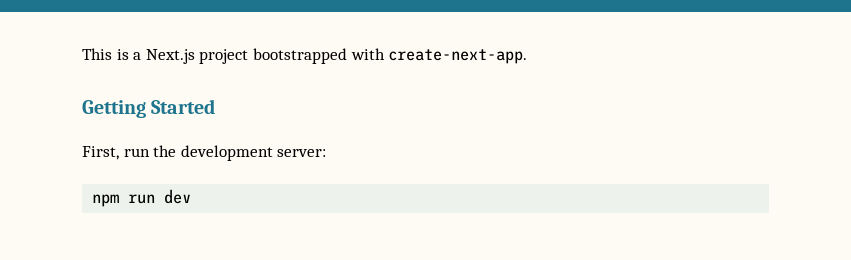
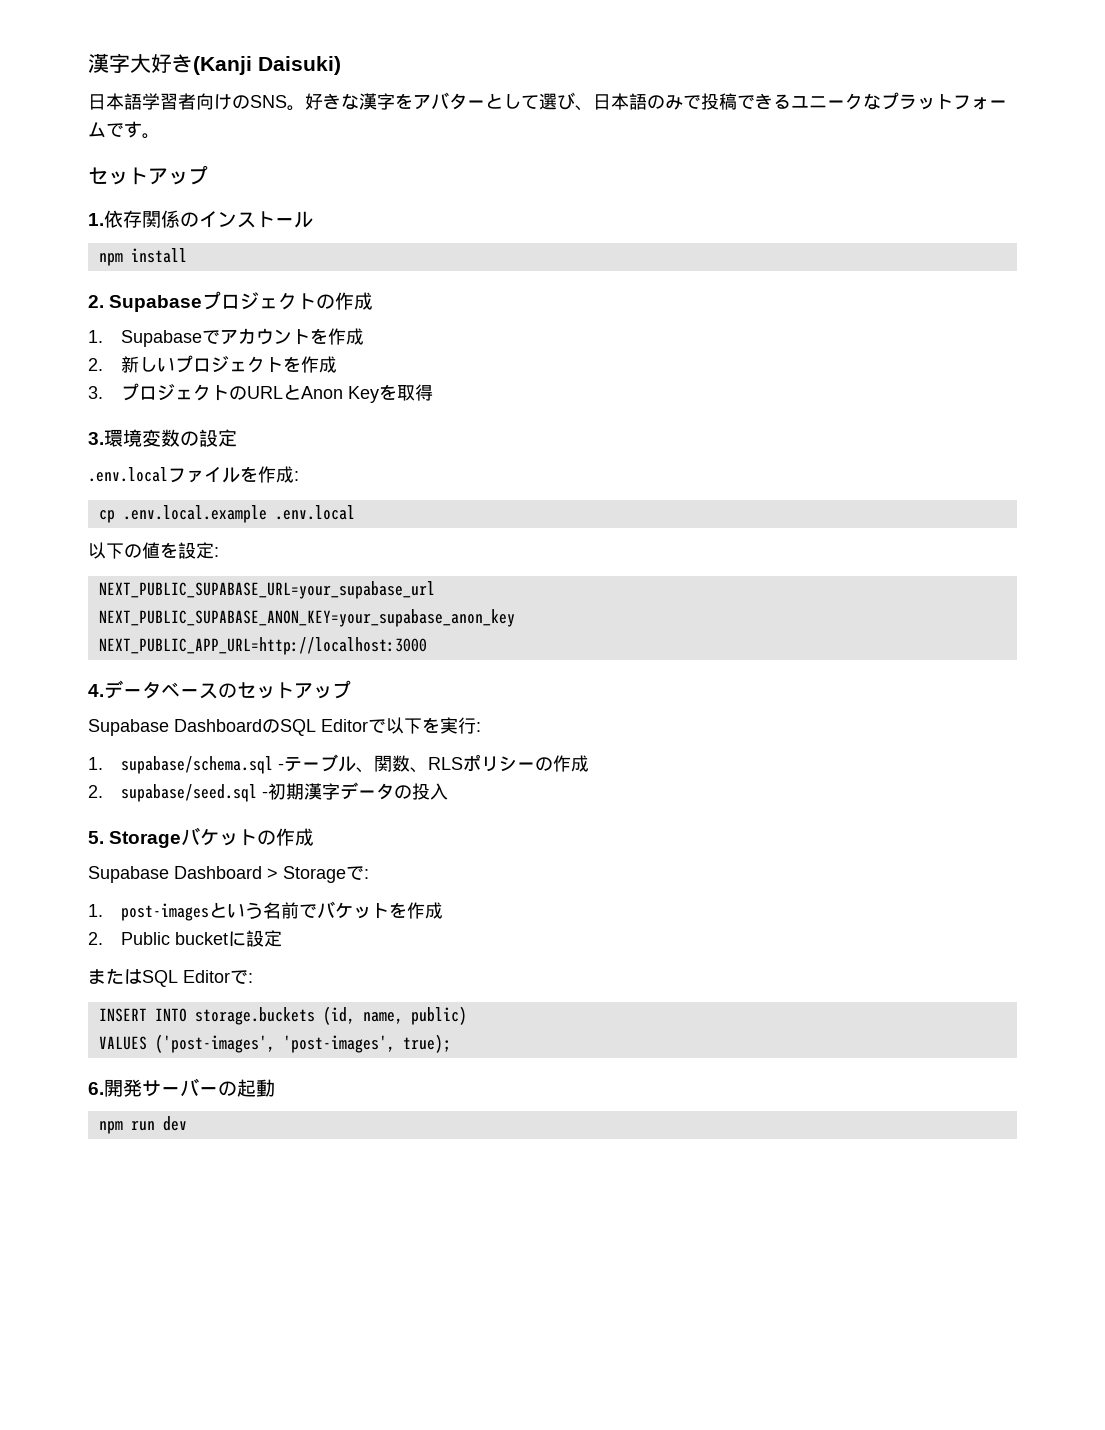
- This is a Next.js project bootstrapped with create-next-app.
- Getting Started
- First, run the development server:
+ 漢字大好き(Kanji Daisuki)
+ 日本語学習者向けのSNS。好きな漢字をアバターとして選び、日本語のみで投稿できるユニークなプラットフォームです。
+ セットアップ
+ 1.依存関係のインストール
+ npm install
+ 2. Supabaseプロジェクトの作成
+ 1. Supabaseでアカウントを作成
+ 2.新しいプロジェクトを作成
+ 3.プロジェクトのURLとAnon Keyを取得
+ 3.環境変数の設定
+ .env.localファイルを作成:
+ cp .env.local.example .env.local
+ 以下の値を設定:
+ NEXT_PUBLIC_SUPABASE_URL=your_supabase_url
+ NEXT_PUBLIC_SUPABASE_ANON_KEY=your_supabase_anon_key
+ NEXT_PUBLIC_APP_URL=http://localhost:3000
+ 4.データベースのセットアップ
+ Supabase DashboardのSQL Editorで以下を実行:
+ 1. supabase/schema.sql -テーブル、関数、RLSポリシーの作成
+ 2. supabase/seed.sql -初期漢字データの投入
+ 5. Storageバケットの作成
+ Supabase Dashboard > Storageで:
+ 1. post-imagesという名前でバケットを作成
+ 2. Public bucketに設定
+ またはSQL Editorで:
+ INSERT INTO storage.buckets (id, name, public)
+ VALUES ('post-images', 'post-images', true);
+ 6.開発サーバーの起動

